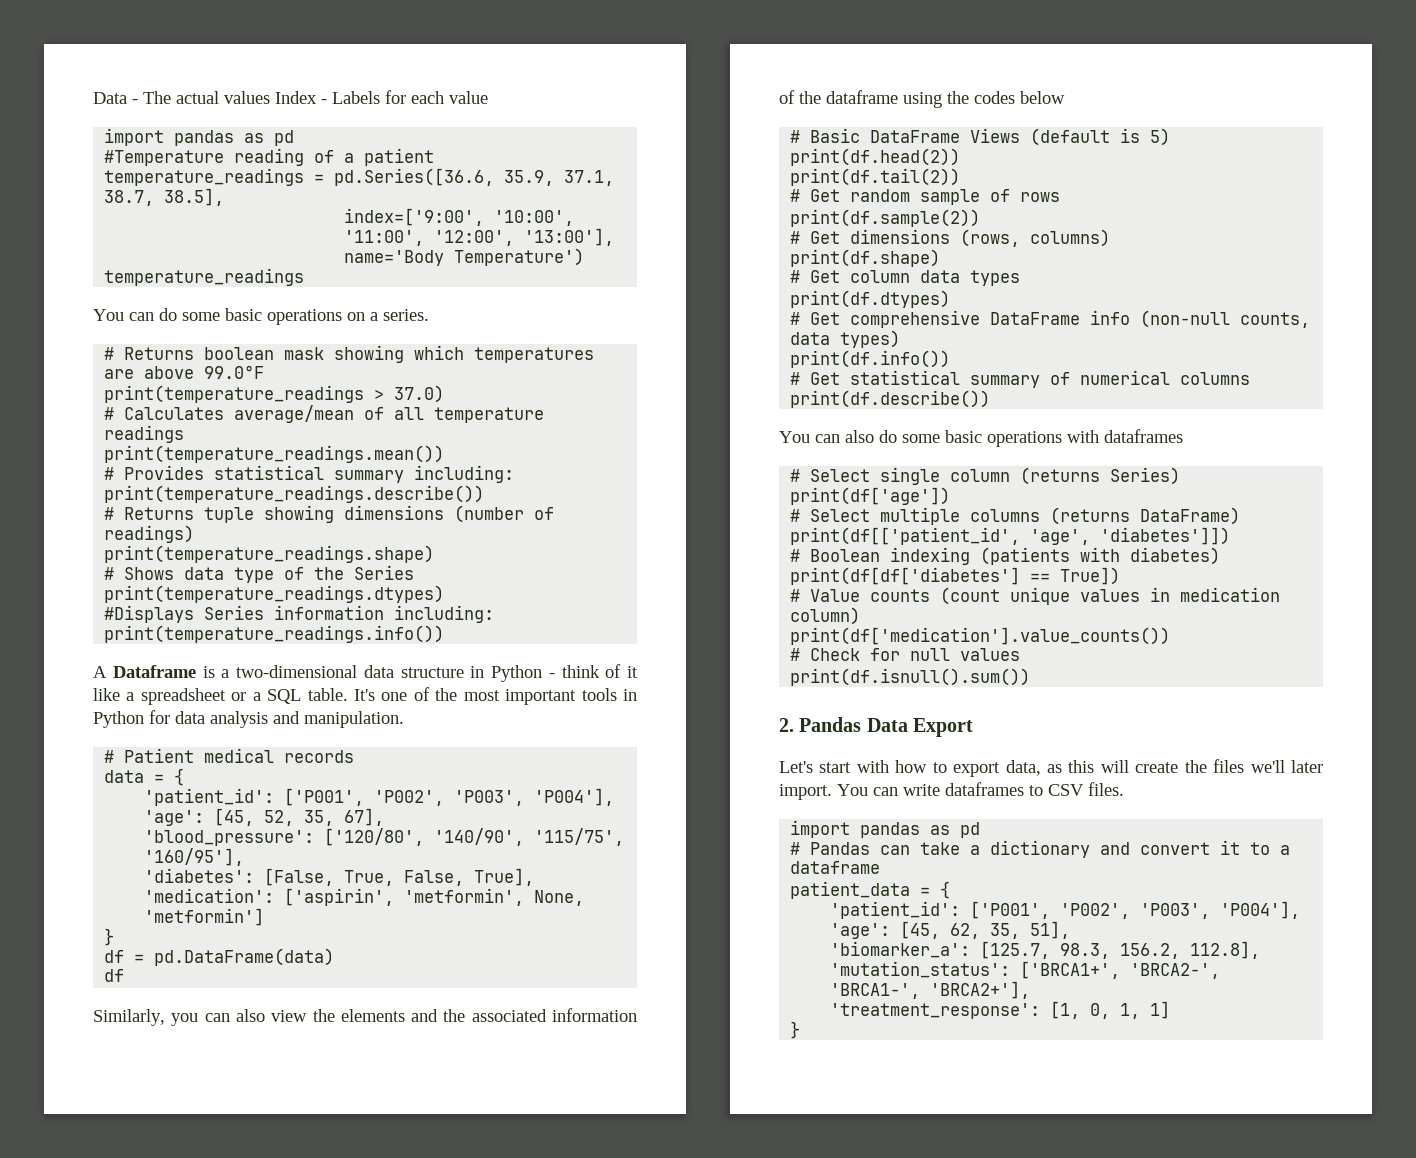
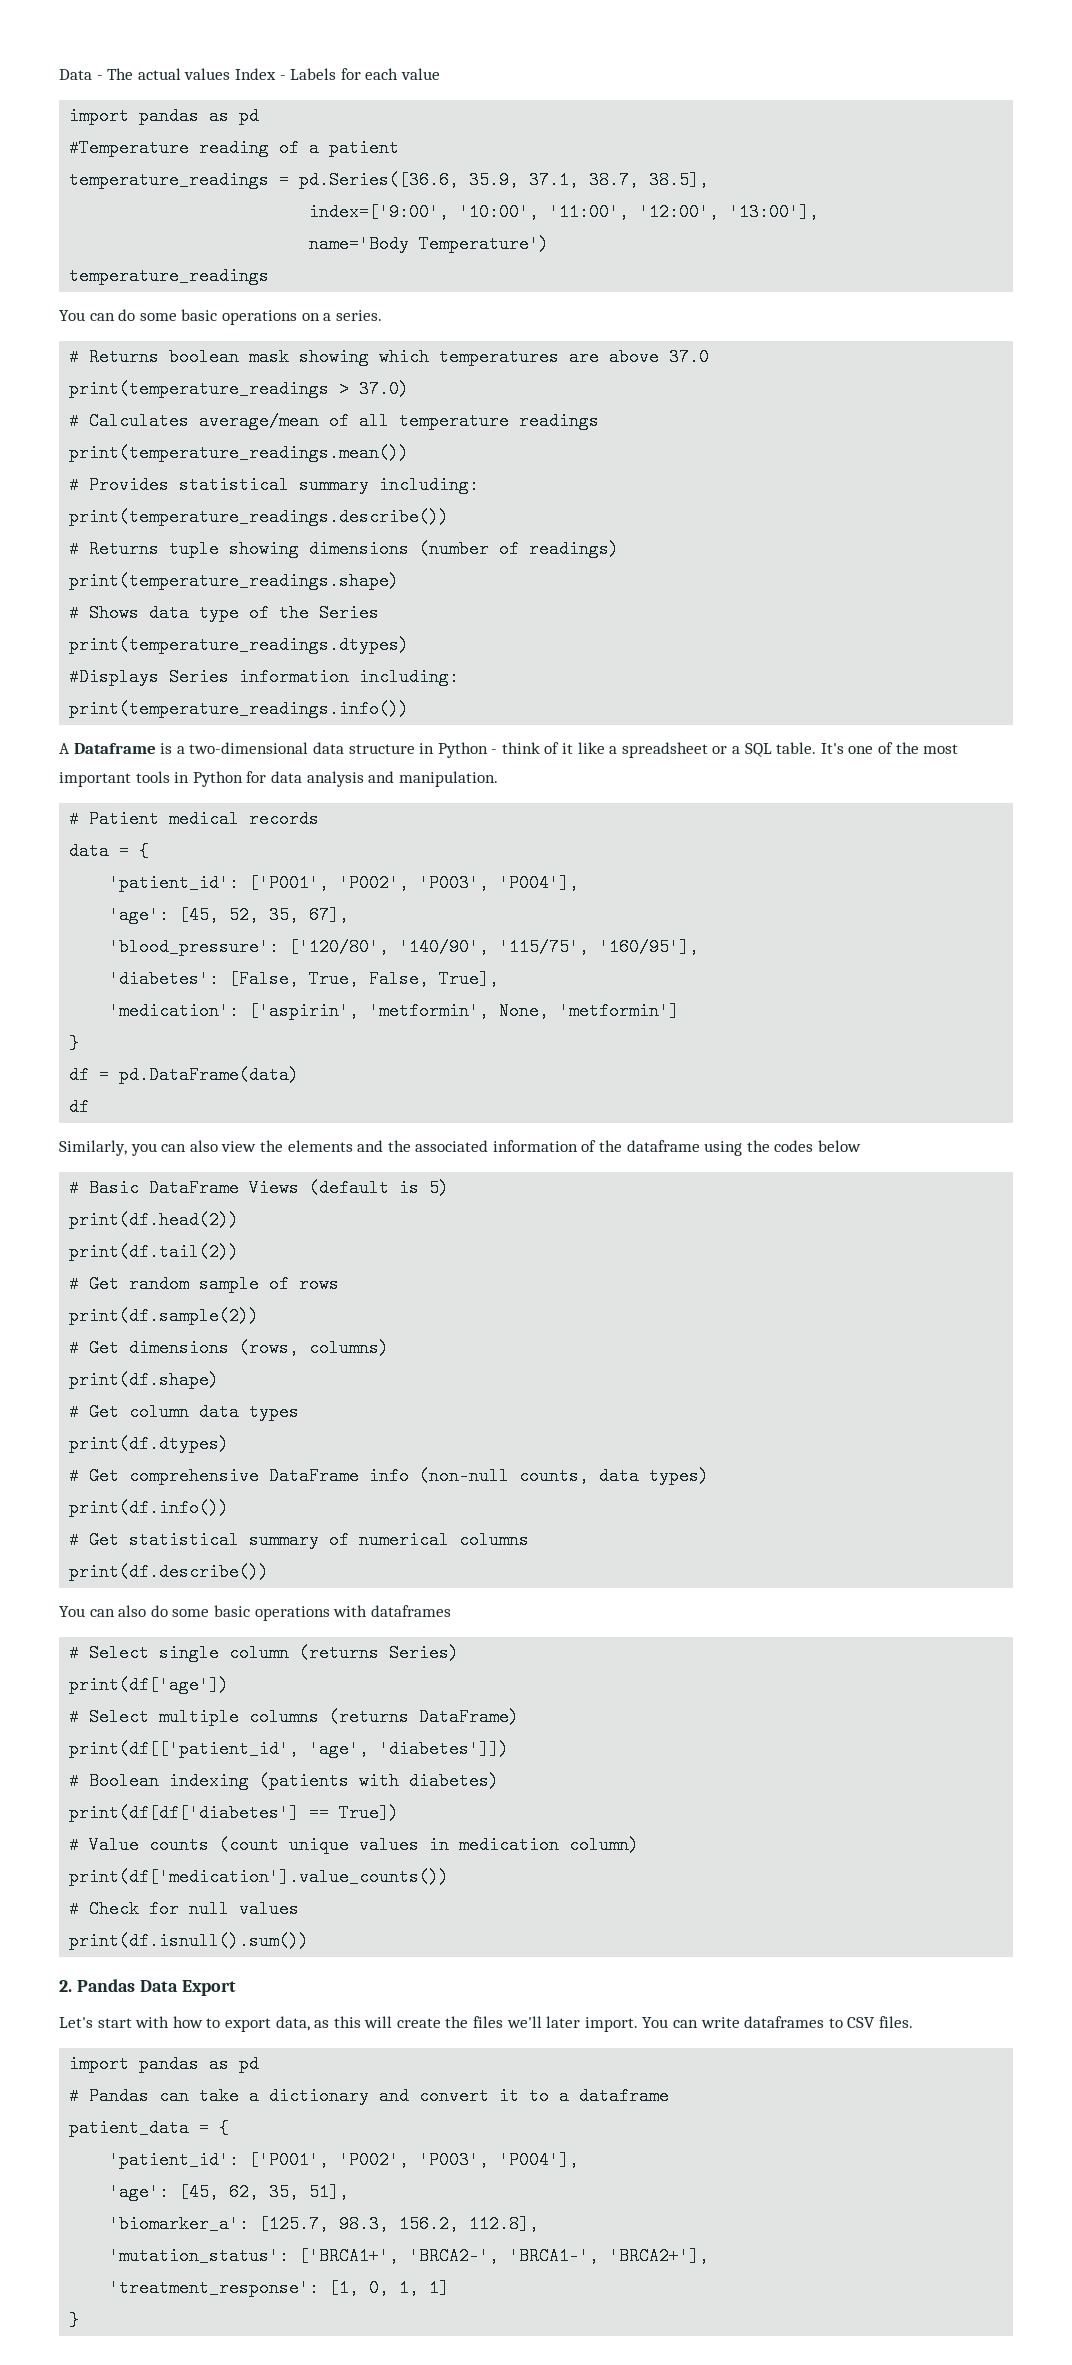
- # Returns boolean mask showing which temperatures are above 99.0°F
+ # Returns boolean mask showing which temperatures are above 37.0

